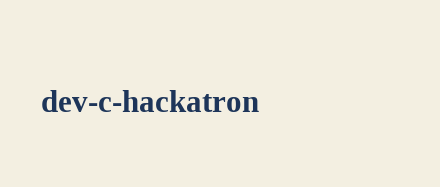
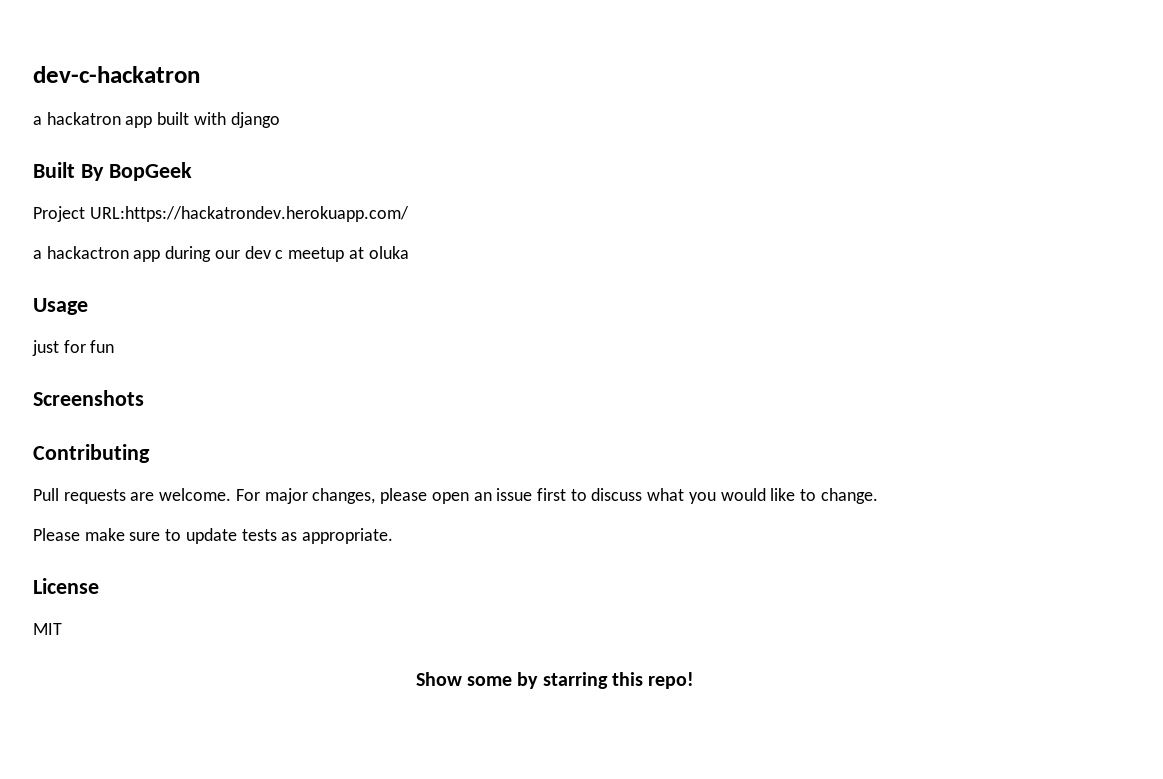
+ a hackatron app built with django
+ Built By BopGeek
+ Project URL:https://hackatrondev.herokuapp.com/
+ a hackactron app during our dev c meetup at oluka
+ Usage
+ just for fun
+ Screenshots
+ Contributing
+ Pull requests are welcome. For major changes, please open an issue first to discuss what you would like to change.
+ Please make sure to update tests as appropriate.
+ License
+ MIT
+ Show some by starring this repo!

